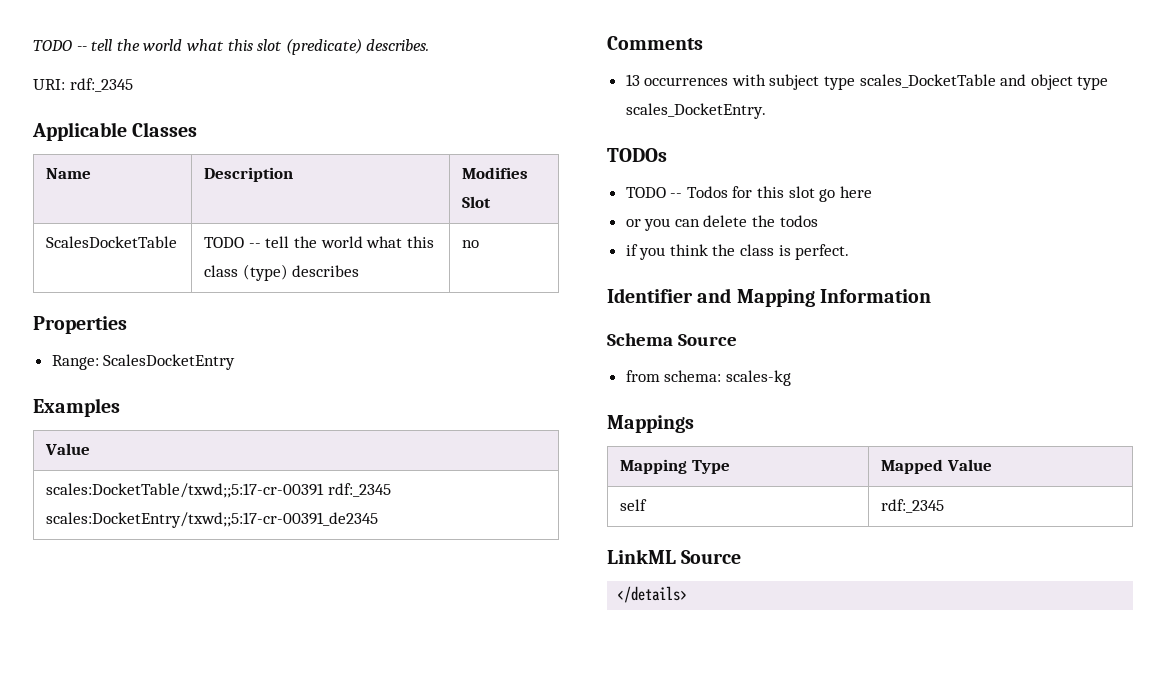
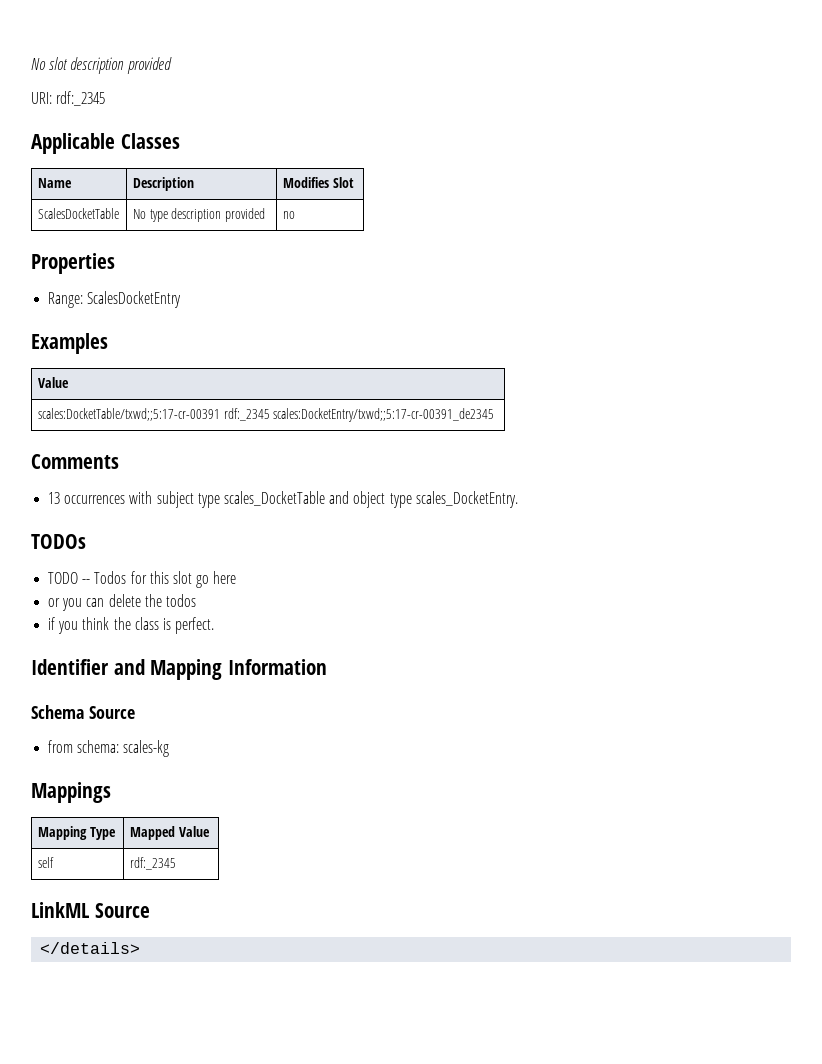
- TODO -- tell the world what this slot (predicate) describes.
+ No slot description provided
- ScalesDocketTable | TODO -- tell the world what this class (type) describes | no
+ ScalesDocketTable | No type description provided | no

